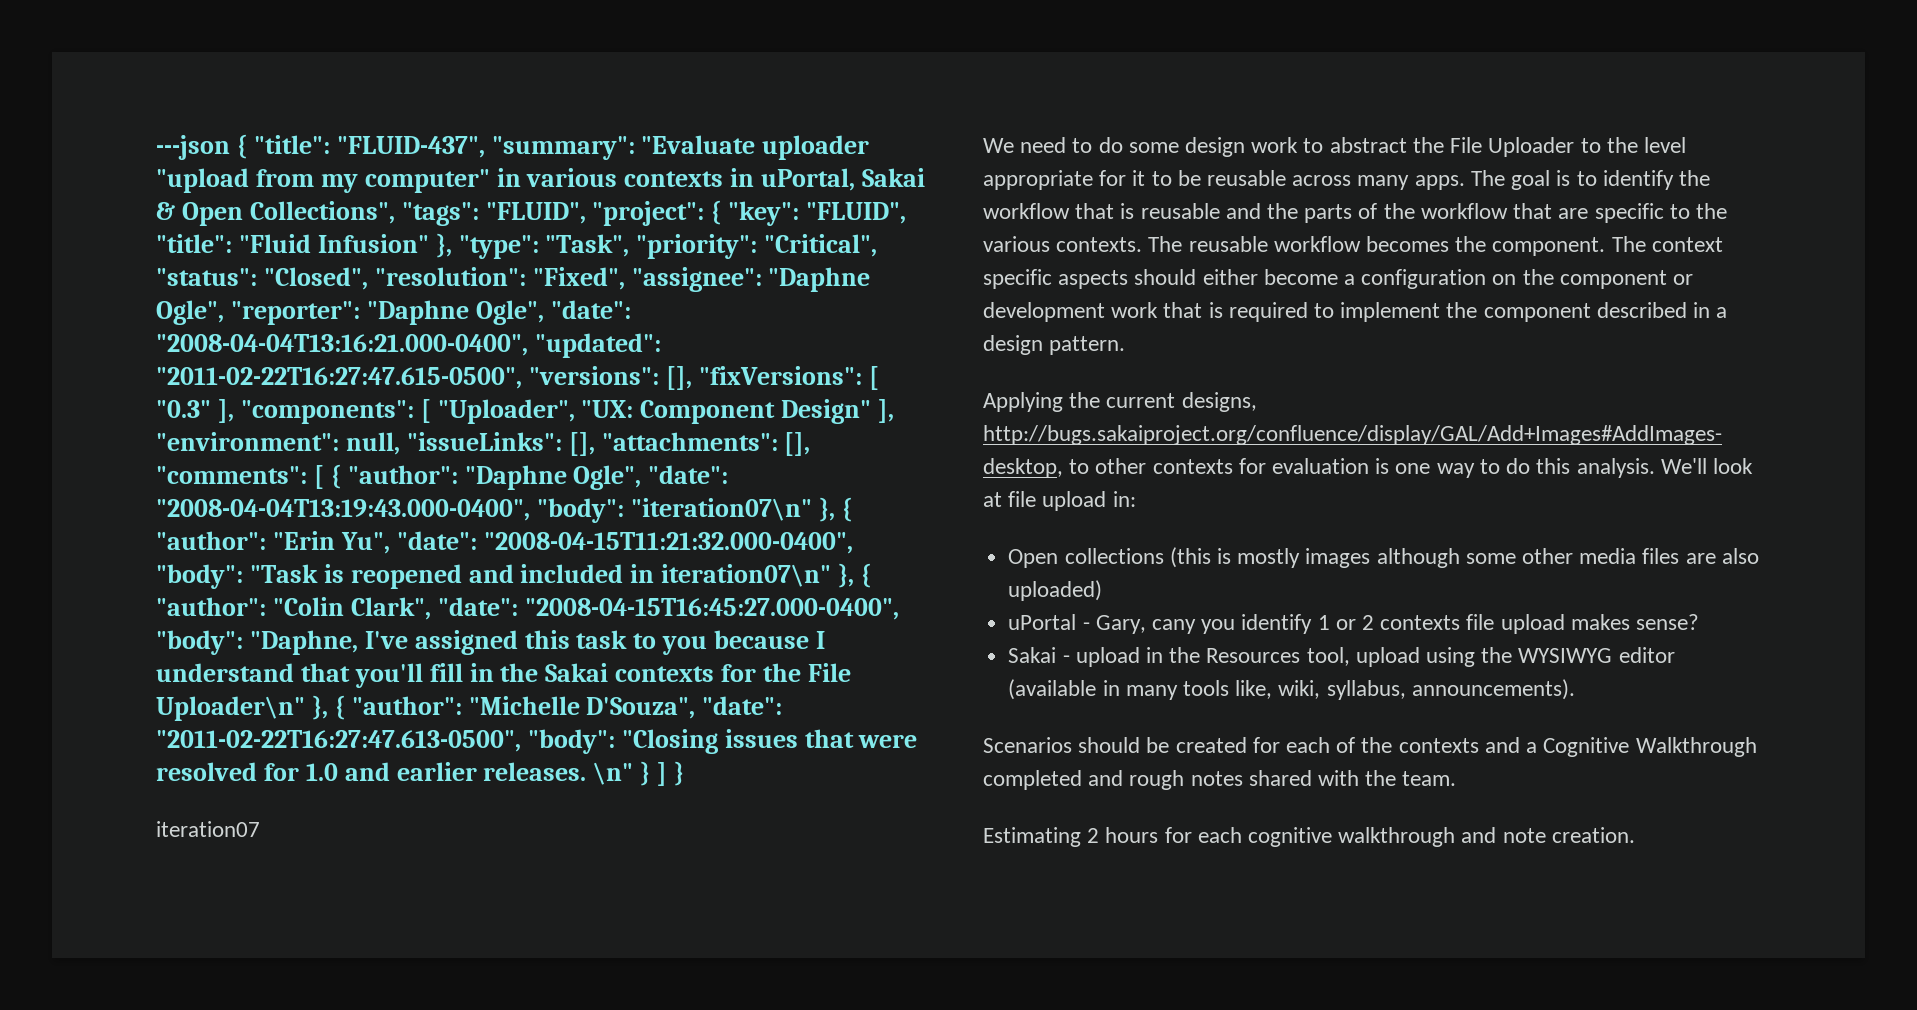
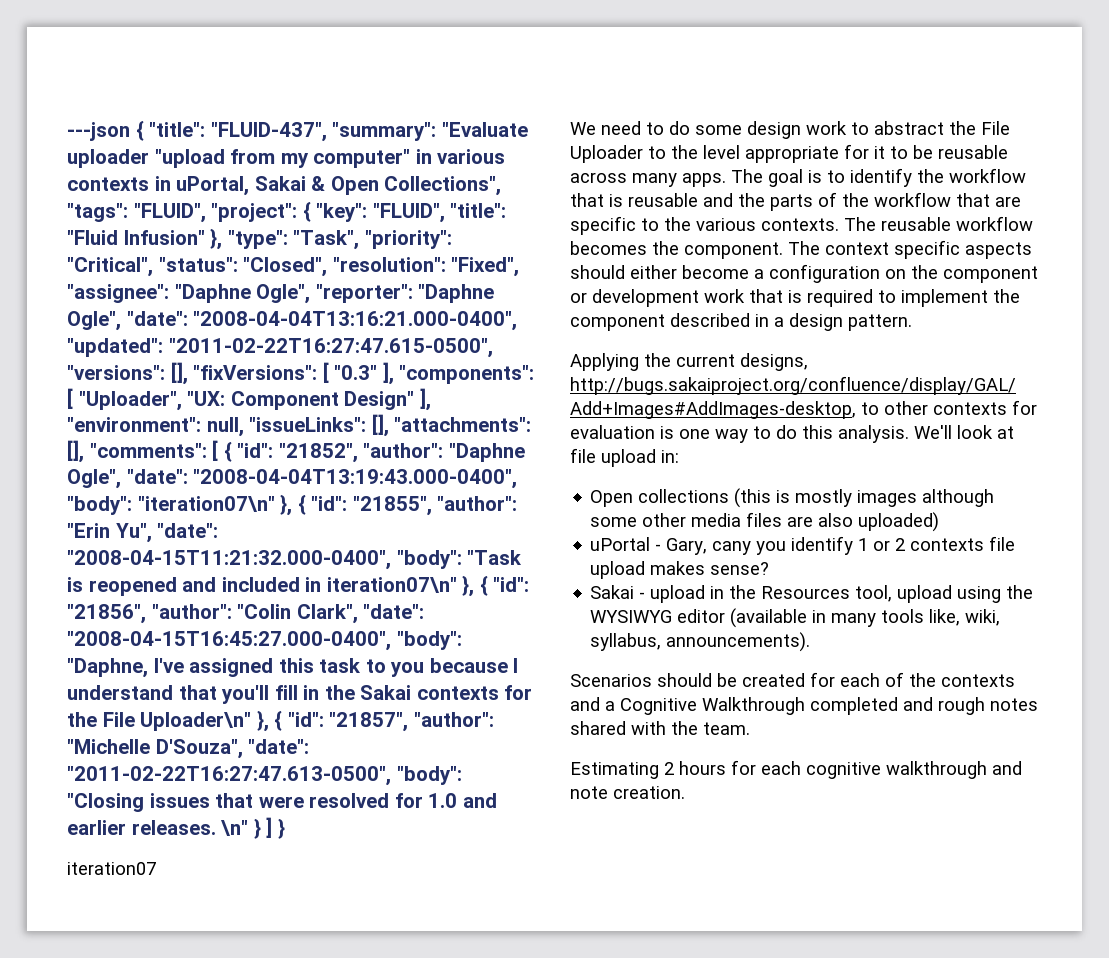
- [ { "author":
+ [ { "id": "21852", "author":
- "iteration07\n" }, { "author":
+ "iteration07\n" }, { "id": "21855", "author":
- "Task is reopened and included in iteration07\n" }, { "author":
+ "Task is reopened and included in iteration07\n" }, { "id": "21856", "author":
- "Daphne, I've assigned this task to you because I understand that you'll fill in the Sakai contexts for the File Uploader\n" }, { "author":
+ "Daphne, I've assigned this task to you because I understand that you'll fill in the Sakai contexts for the File Uploader\n" }, { "id": "21857", "author":

